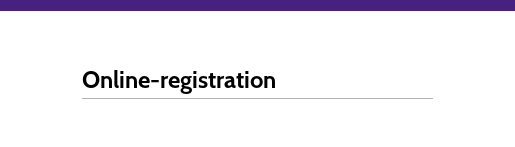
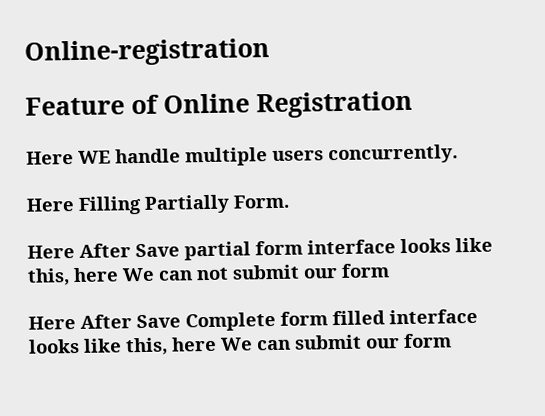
+ Feature of Online Registration
+ Here WE handle multiple users concurrently.
+ Here Filling Partially Form.
+ Here After Save partial form interface looks like this, here We can not submit our form
+ Here After Save Complete form filled interface looks like this, here We can submit our form

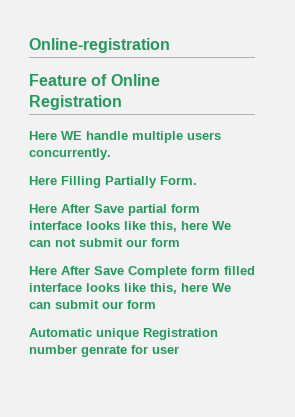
+ Automatic unique Registration number genrate for user

